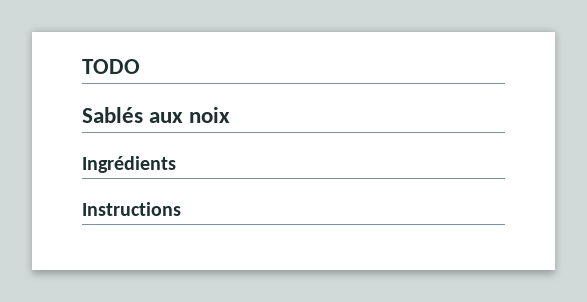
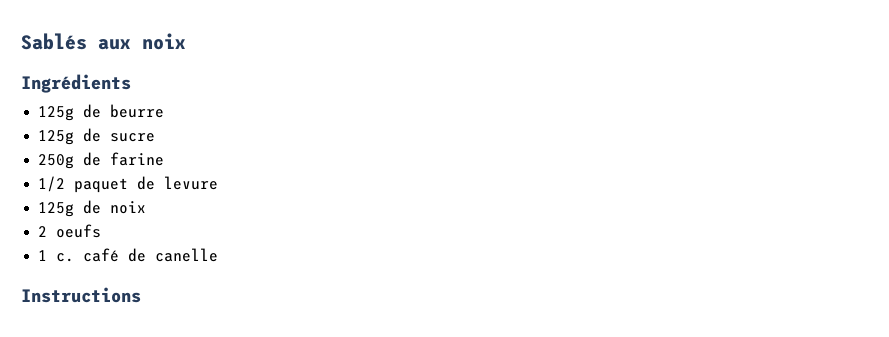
- TODO
+ 125g de beurre
+ 125g de sucre
+ 250g de farine
+ 1/2 paquet de levure
+ 125g de noix
+ 2 oeufs
+ 1 c. café de canelle

